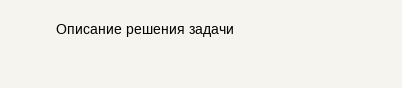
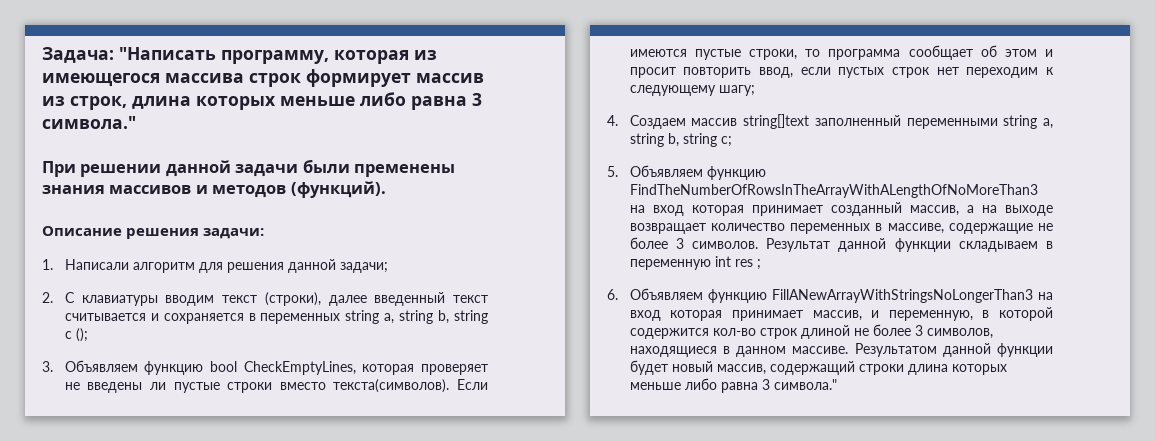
- Описание решения задачи
+ Задача: "Написать программу, которая из имеющегося массива строк формирует массив из строк, длина которых меньше либо равна 3 символа."
+ При решении данной задачи были пременены знания массивов и методов (функций).
+ Описание решения задачи:
+ 1. Написали алгоритм для решения данной задачи;
+ 2. С клавиатуры вводим текст (строки), далее введенный текст считывается и сохраняется в переменных string a, string b, string c ();
+ 3. Объявляем функцию bool CheckEmptyLines, которая проверяет не введены ли пустые строки вместо текста(символов). Если имеются пустые строки, то программа сообщает об этом и просит повторить ввод, если пустых строк нет переходим к следующему шагу;
+ 4. Создаем массив string[]text заполненный переменными string a, string b, string c;
+ 5. Объявляем функцию FindTheNumberOfRowsInTheArrayWithALengthOfNoMoreThan3 на вход которая принимает созданный массив, а на выходе возвращает количество переменных в массиве, содержащие не более 3 символов. Результат данной функции складываем в переменную int res ;
+ 6. Объявляем функцию FillANewArrayWithStringsNoLongerThan3 на вход которая принимает массив, и переменную, в которой содержится кол-во строк длиной не более 3 символов, находящиеся в данном массиве. Результатом данной функции будет новый массив, содержащий строки длина которых меньше либо равна 3 символа."

